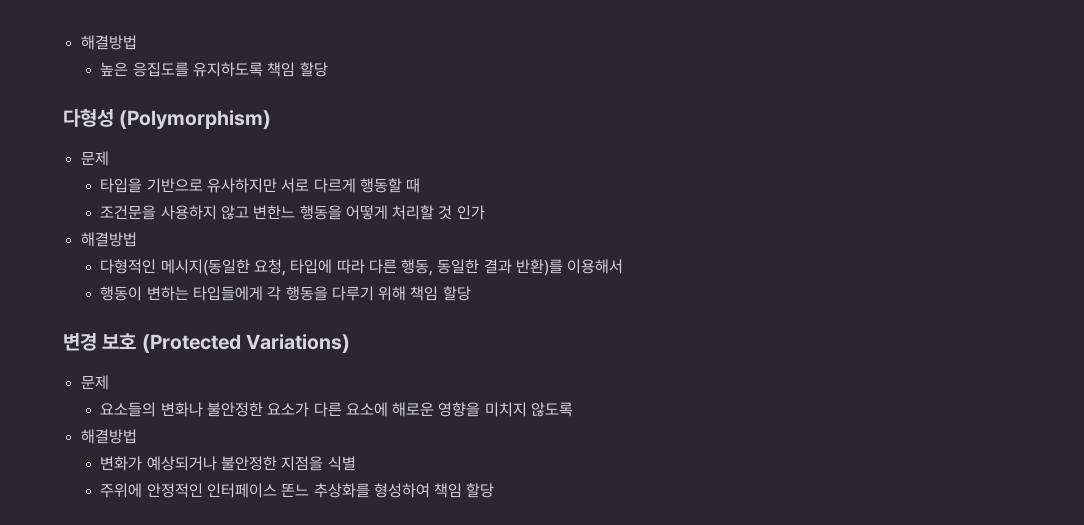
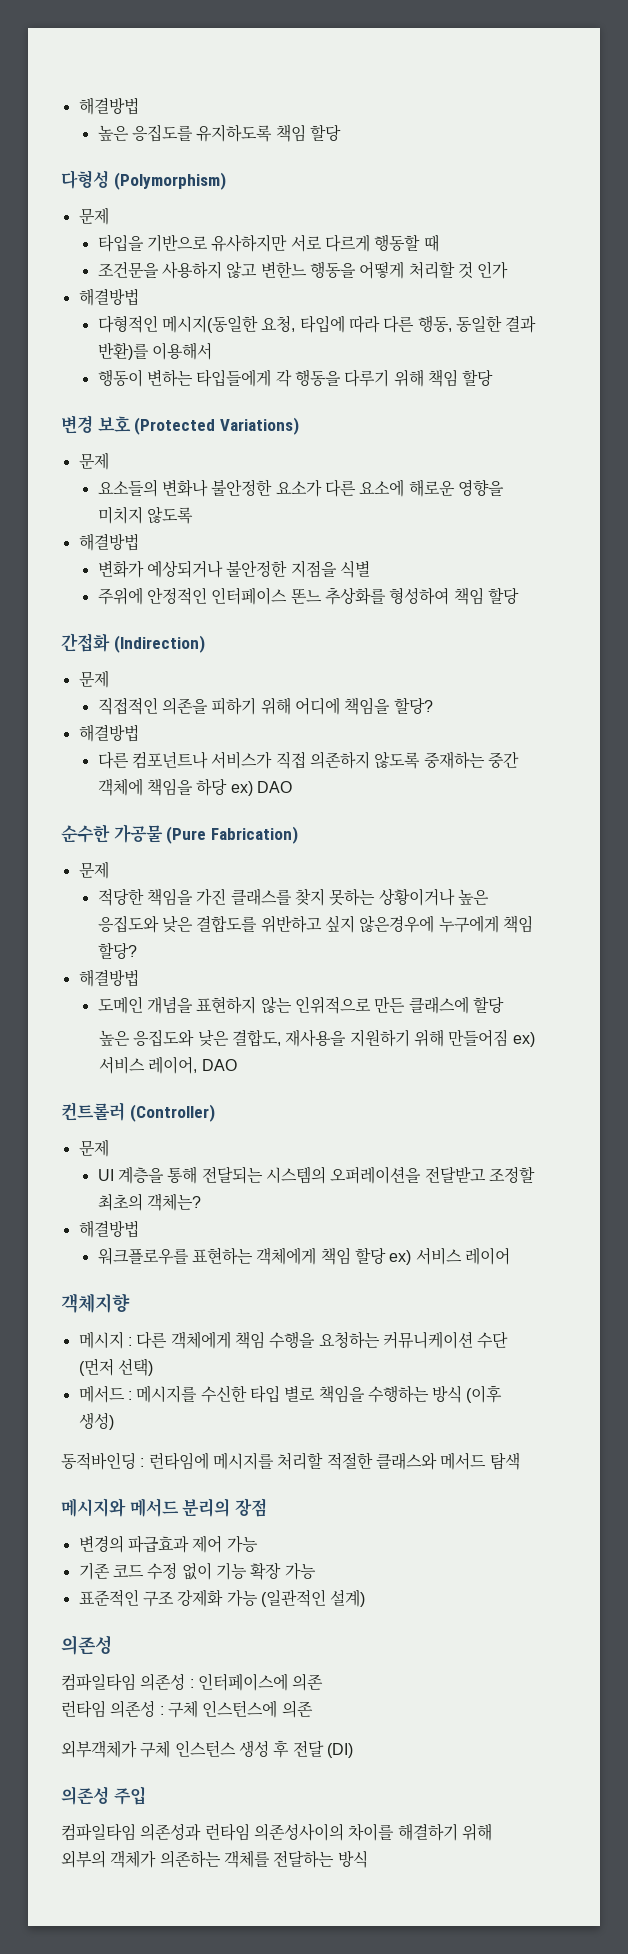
+ 간접화 (Indirection)
+ 문제
+ 직접적인 의존을 피하기 위해 어디에 책임을 할당?
+ 해결방법
+ 다른 컴포넌트나 서비스가 직접 의존하지 않도록 중재하는 중간 객체에 책임을 하당 ex) DAO
+ 순수한 가공물 (Pure Fabrication)
+ 문제
+ 적당한 책임을 가진 클래스를 찾지 못하는 상황이거나 높은 응집도와 낮은 결합도를 위반하고 싶지 않은경우에 누구에게 책임 할당?
+ 해결방법
+ 도메인 개념을 표현하지 않는 인위적으로 만든 클래스에 할당
+ 높은 응집도와 낮은 결합도, 재사용을 지원하기 위해 만들어짐 ex) 서비스 레이어, DAO
+ 컨트롤러 (Controller)
+ 문제
+ UI 계층을 통해 전달되는 시스템의 오퍼레이션을 전달받고 조정할 최초의 객체는?
+ 해결방법
+ 워크플로우를 표현하는 객체에게 책임 할당 ex) 서비스 레이어
+ 객체지향
+ 메시지 : 다른 객체에게 책임 수행을 요청하는 커뮤니케이션 수단 (먼저 선택)
+ 메서드 : 메시지를 수신한 타입 별로 책임을 수행하는 방식 (이후 생성)
+ 동적바인딩 : 런타임에 메시지를 처리할 적절한 클래스와 메서드 탐색
+ 메시지와 메서드 분리의 장점
+ 변경의 파급효과 제어 가능
+ 기존 코드 수정 없이 기능 확장 가능
+ 표준적인 구조 강제화 가능 (일관적인 설계)
+ 의존성
+ 컴파일타임 의존성 : 인터페이스에 의존
+ 런타임 의존성 : 구체 인스턴스에 의존
+ 외부객체가 구체 인스턴스 생성 후 전달 (DI)
+ 의존성 주입
+ 컴파일타임 의존성과 런타임 의존성사이의 차이를 해결하기 위해 외부의 객체가 의존하는 객체를 전달하는 방식

